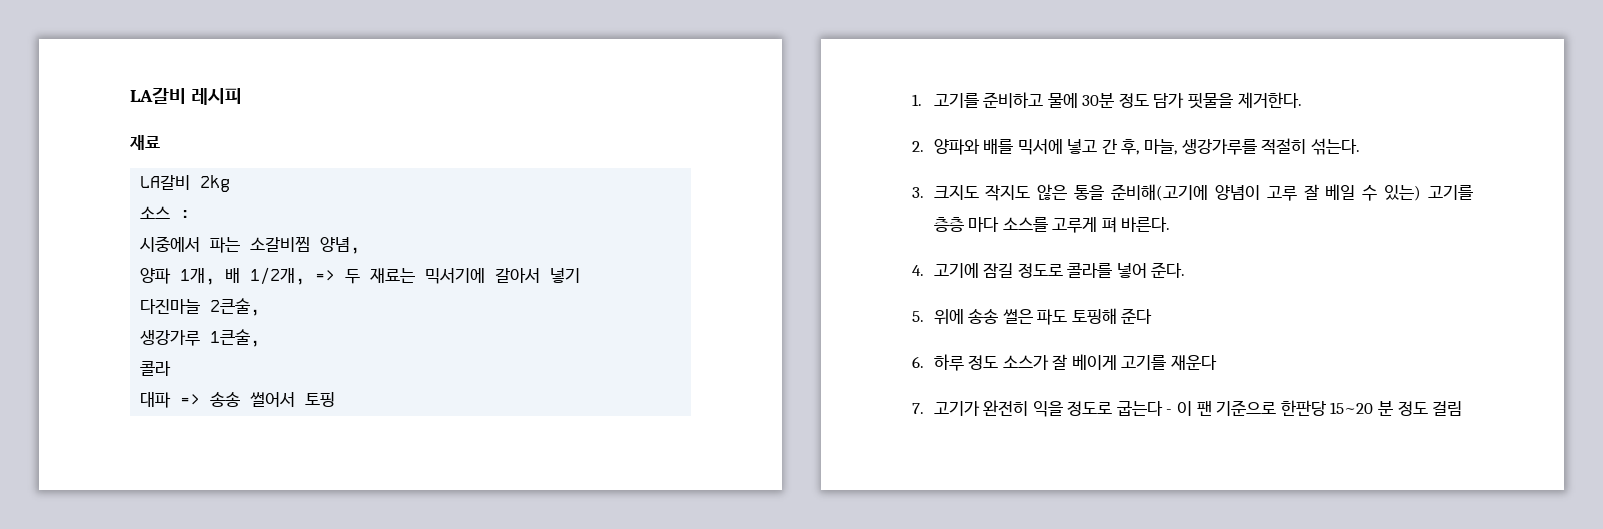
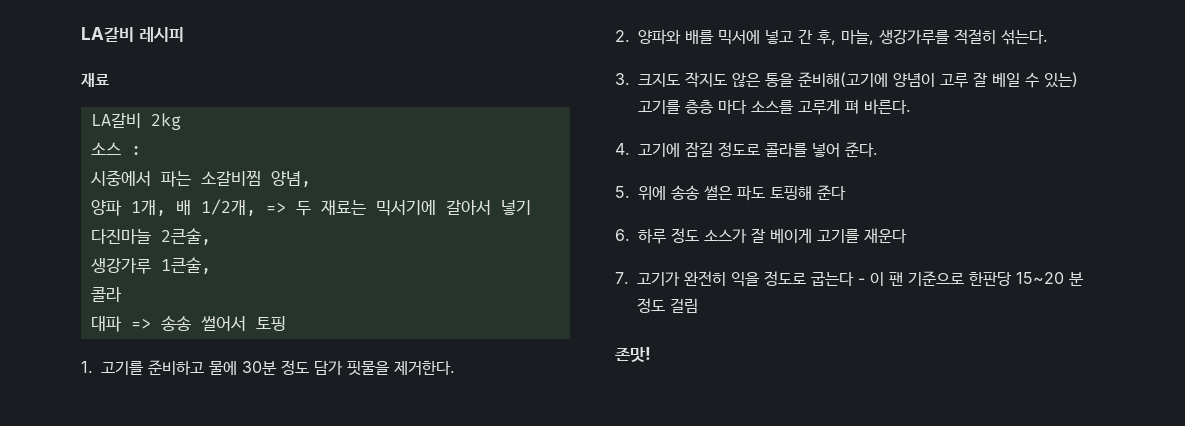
+ 존맛!

